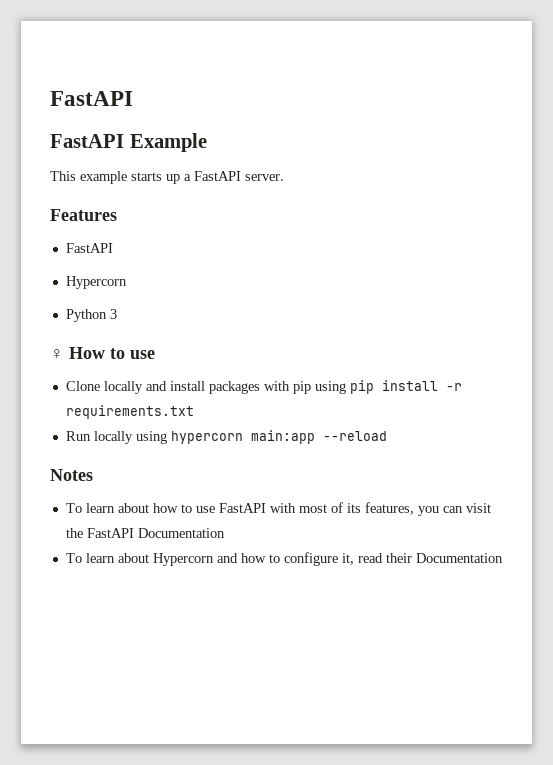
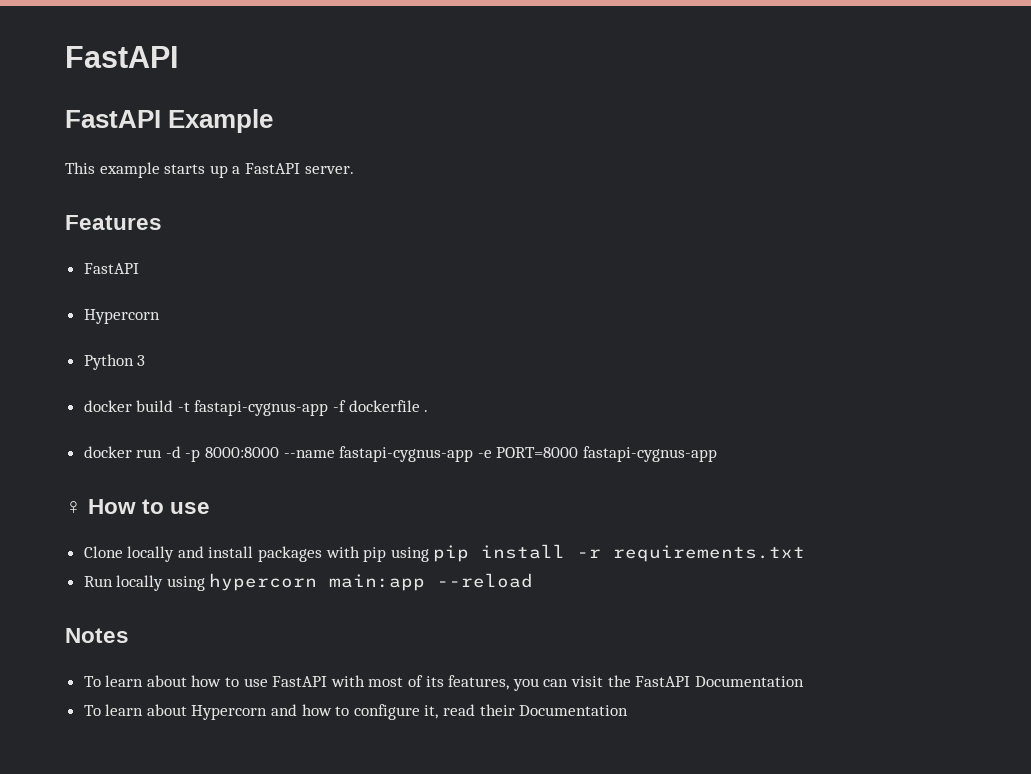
+ docker build -t fastapi-cygnus-app -f dockerfile .
+ docker run -d -p 8000:8000 --name fastapi-cygnus-app -e PORT=8000 fastapi-cygnus-app

